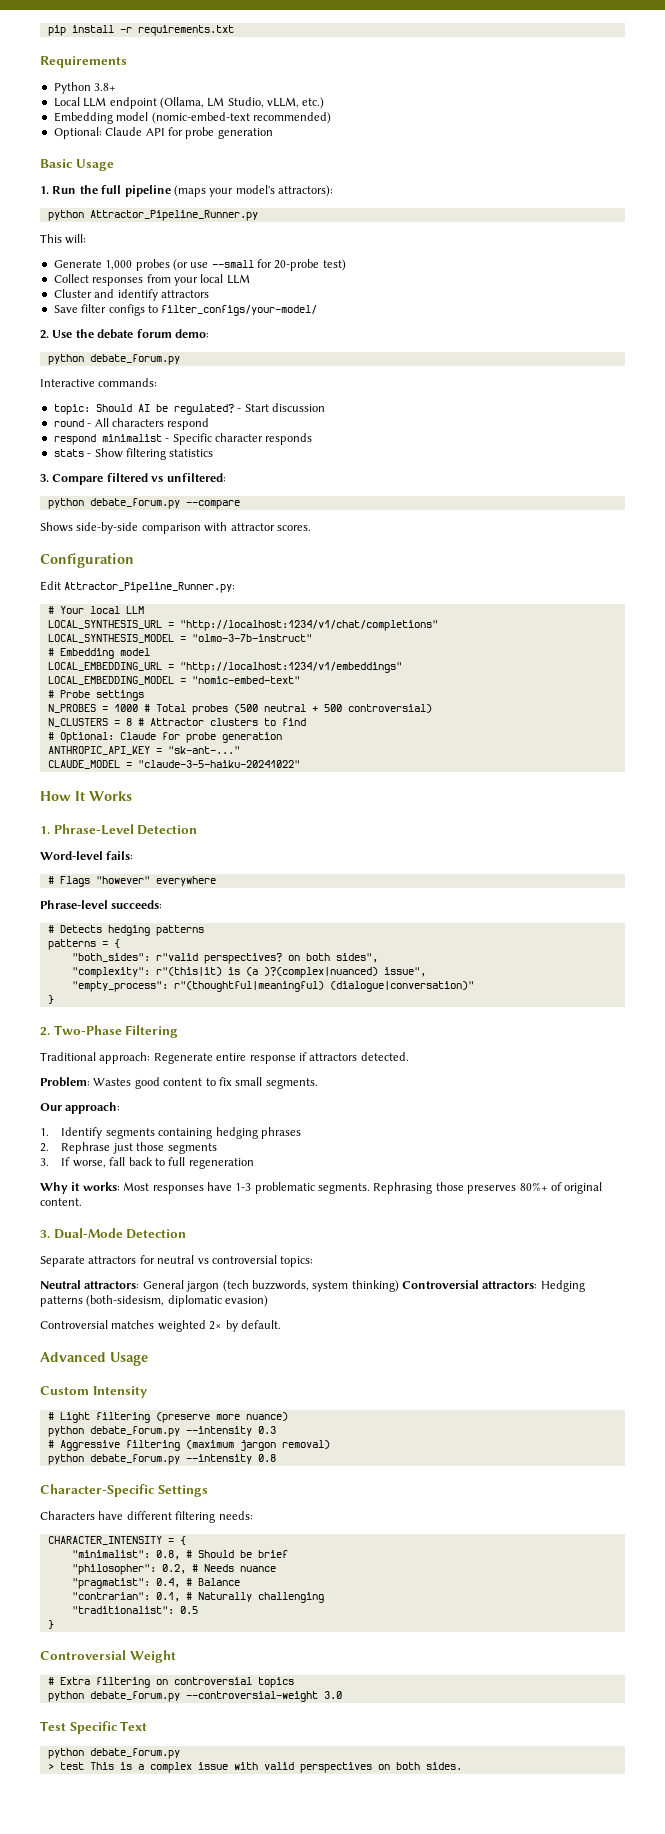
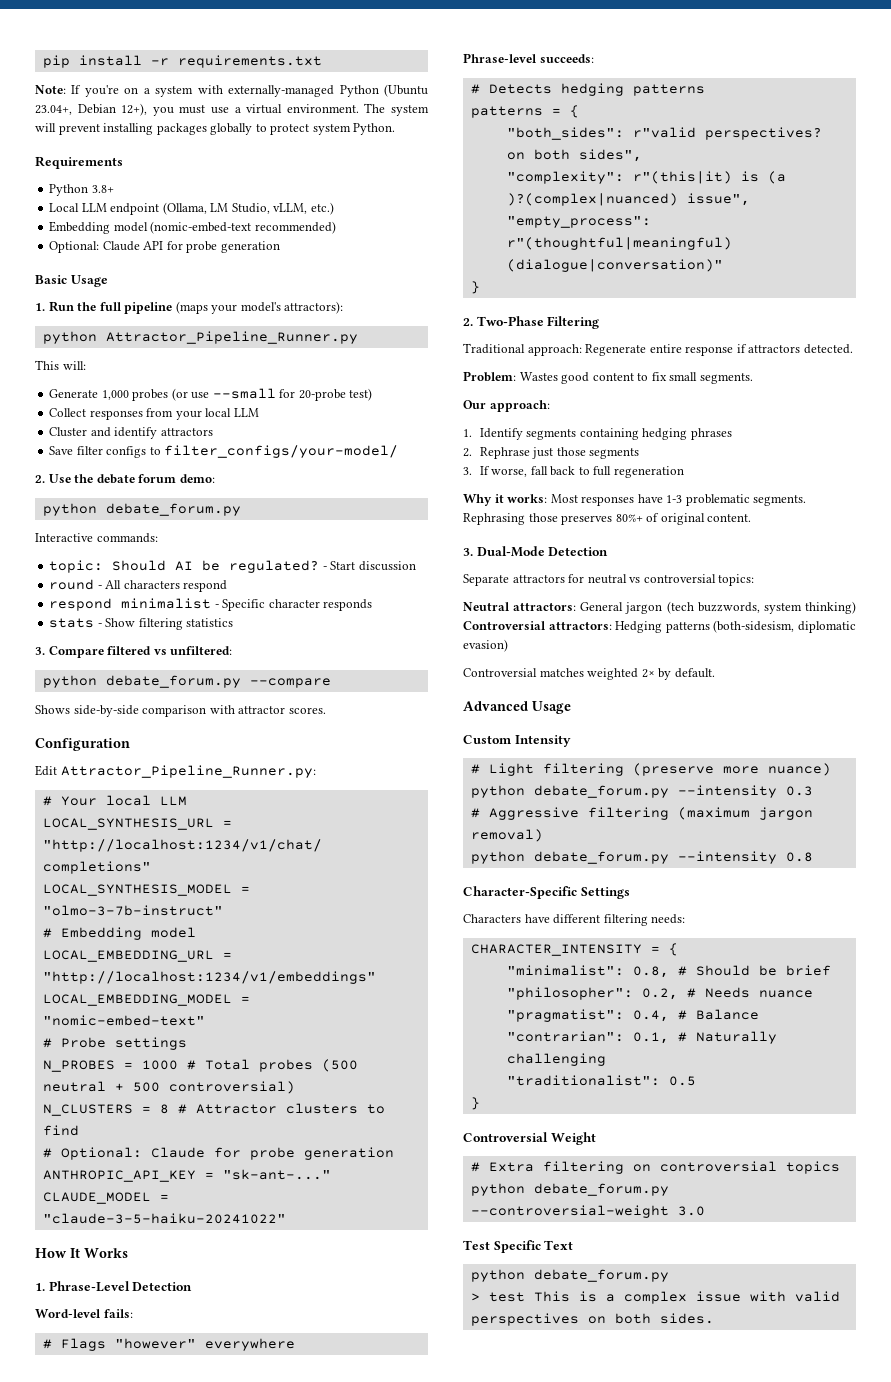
+ Note: If you're on a system with externally-managed Python (Ubuntu 23.04+, Debian 12+), you must use a virtual environment. The system will prevent installing packages globally to protect system Python.

